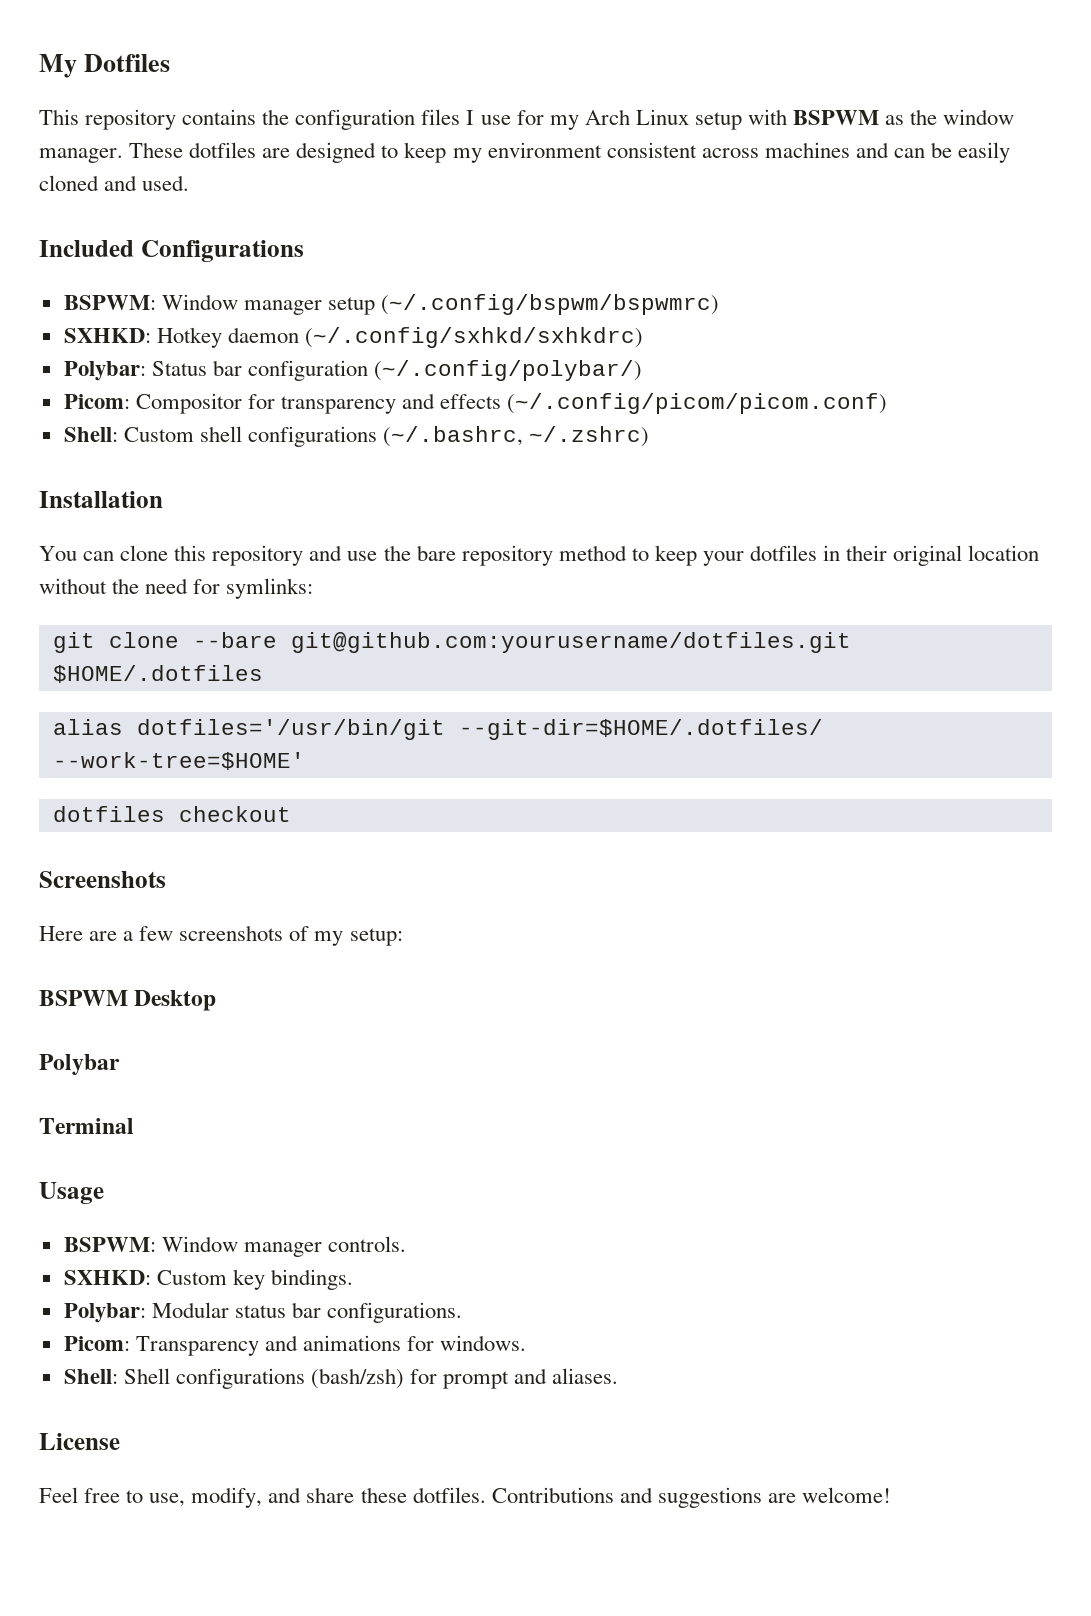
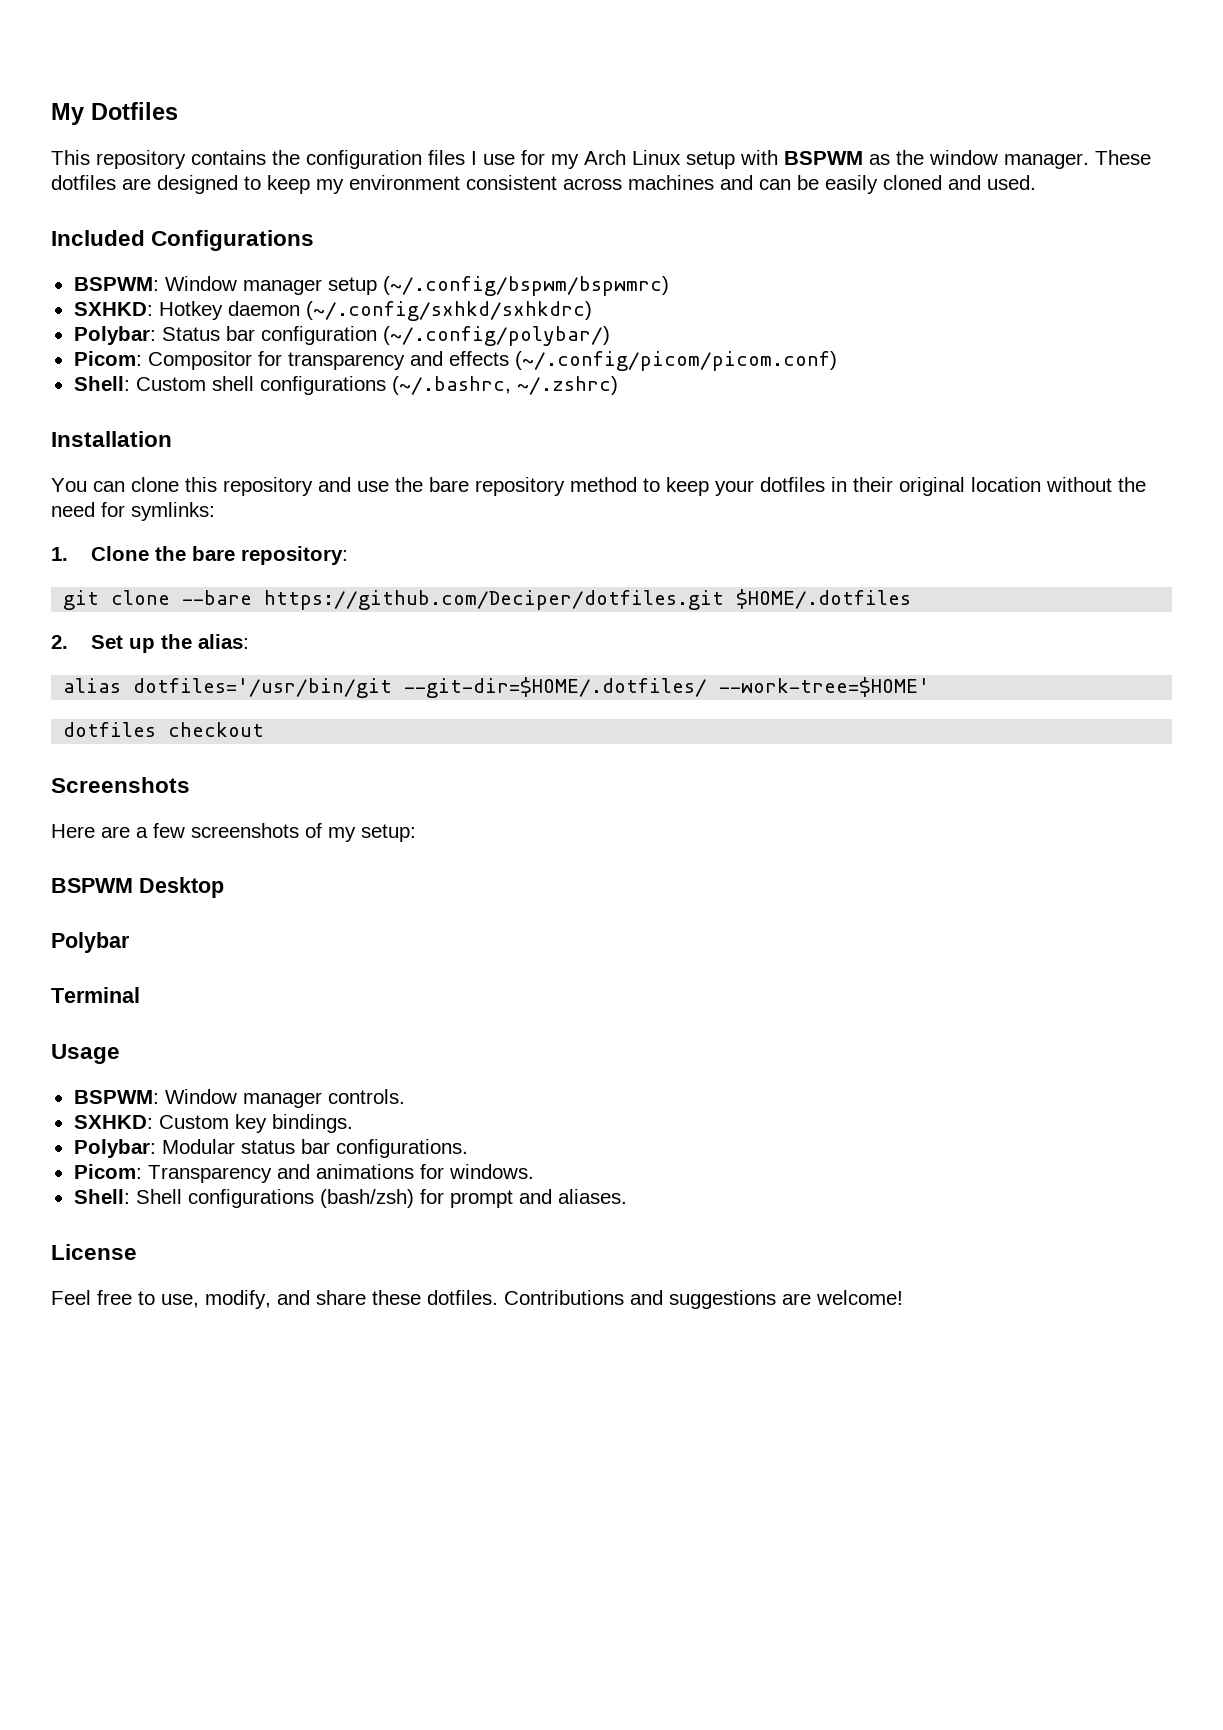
+ 1. Clone the bare repository:
- git clone --bare git@github.com:yourusername/dotfiles.git $HOME/.dotfiles
+ git clone --bare https://github.com/Deciper/dotfiles.git $HOME/.dotfiles
+ 2. Set up the alias:

